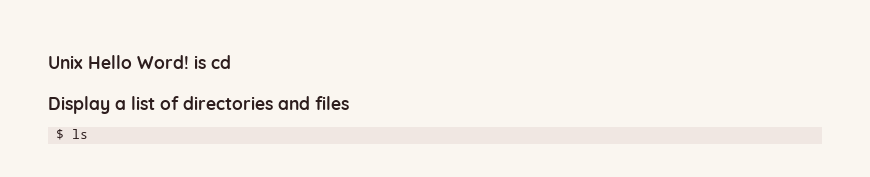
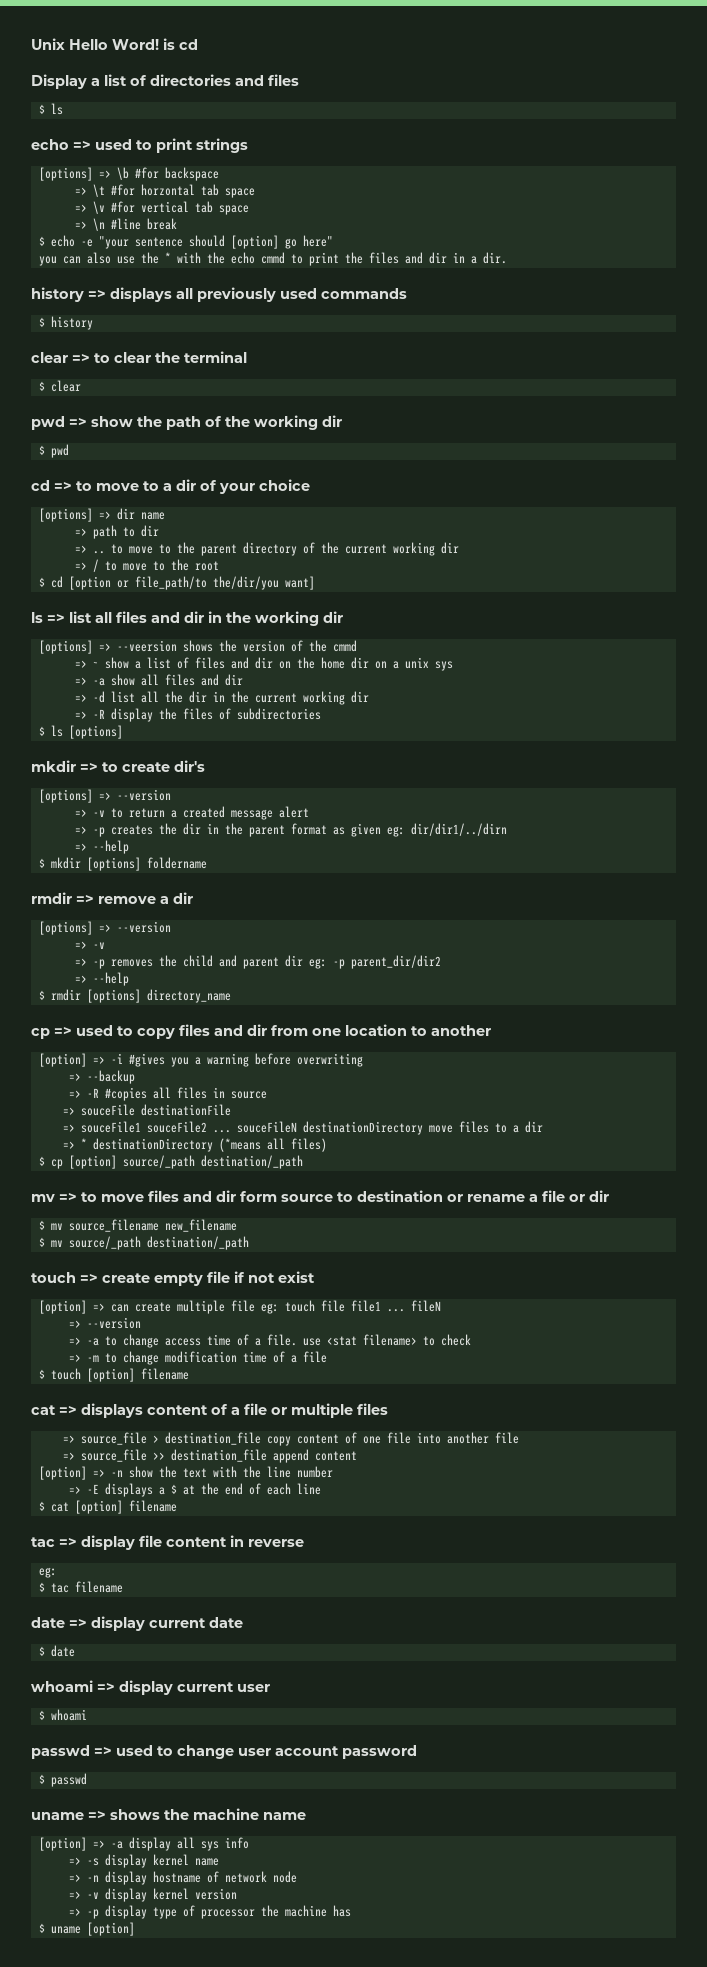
+ echo => used to print strings
+ [options] => \b #for backspace
+ => \t #for horzontal tab space
+ => \v #for vertical tab space
+ => \n #line break
+ $ echo -e "your sentence should [option] go here"
+ you can also use the * with the echo cmmd to print the files and dir in a dir.
+ history => displays all previously used commands
+ $ history
+ clear => to clear the terminal
+ $ clear
+ pwd => show the path of the working dir
+ $ pwd
+ cd => to move to a dir of your choice
+ [options] => dir name
+ => path to dir
+ => .. to move to the parent directory of the current working dir
+ => / to move to the root
+ $ cd [option or file_path/to the/dir/you want]
+ ls => list all files and dir in the working dir
+ [options] => --veersion shows the version of the cmmd
+ => ~ show a list of files and dir on the home dir on a unix sys
+ => -a show all files and dir
+ => -d list all the dir in the current working dir
+ => -R display the files of subdirectories
+ $ ls [options]
+ mkdir => to create dir's
+ [options] => --version
+ => -v to return a created message alert
+ => -p creates the dir in the parent format as given eg: dir/dir1/../dirn
+ => --help
+ $ mkdir [options] foldername
+ rmdir => remove a dir
+ [options] => --version
+ => -v
+ => -p removes the child and parent dir eg: -p parent_dir/dir2
+ => --help
+ $ rmdir [options] directory_name
+ cp => used to copy files and dir from one location to another
+ [option] => -i #gives you a warning before overwriting
+ => --backup
+ => -R #copies all files in source
+ => souceFile destinationFile
+ => souceFile1 souceFile2 ... souceFileN destinationDirectory move files to a dir
+ => * destinationDirectory (*means all files)
+ $ cp [option] source/_path destination/_path
+ mv => to move files and dir form source to destination or rename a file or dir
+ $ mv source_filename new_filename
+ $ mv source/_path destination/_path
+ touch => create empty file if not exist
+ [option] => can create multiple file eg: touch file file1 ... fileN
+ => --version
+ => -a to change access time of a file. use <stat filename> to check
+ => -m to change modification time of a file
+ $ touch [option] filename
+ cat => displays content of a file or multiple files
+ => source_file > destination_file copy content of one file into another file
+ => source_file >> destination_file append content
+ [option] => -n show the text with the line number
+ => -E displays a $ at the end of each line
+ $ cat [option] filename
+ tac => display file content in reverse
+ eg:
+ $ tac filename
+ date => display current date
+ $ date
+ whoami => display current user
+ $ whoami
+ passwd => used to change user account password
+ $ passwd
+ uname => shows the machine name
+ [option] => -a display all sys info
+ => -s display kernel name
+ => -n display hostname of network node
+ => -v display kernel version
+ => -p display type of processor the machine has
+ $ uname [option]

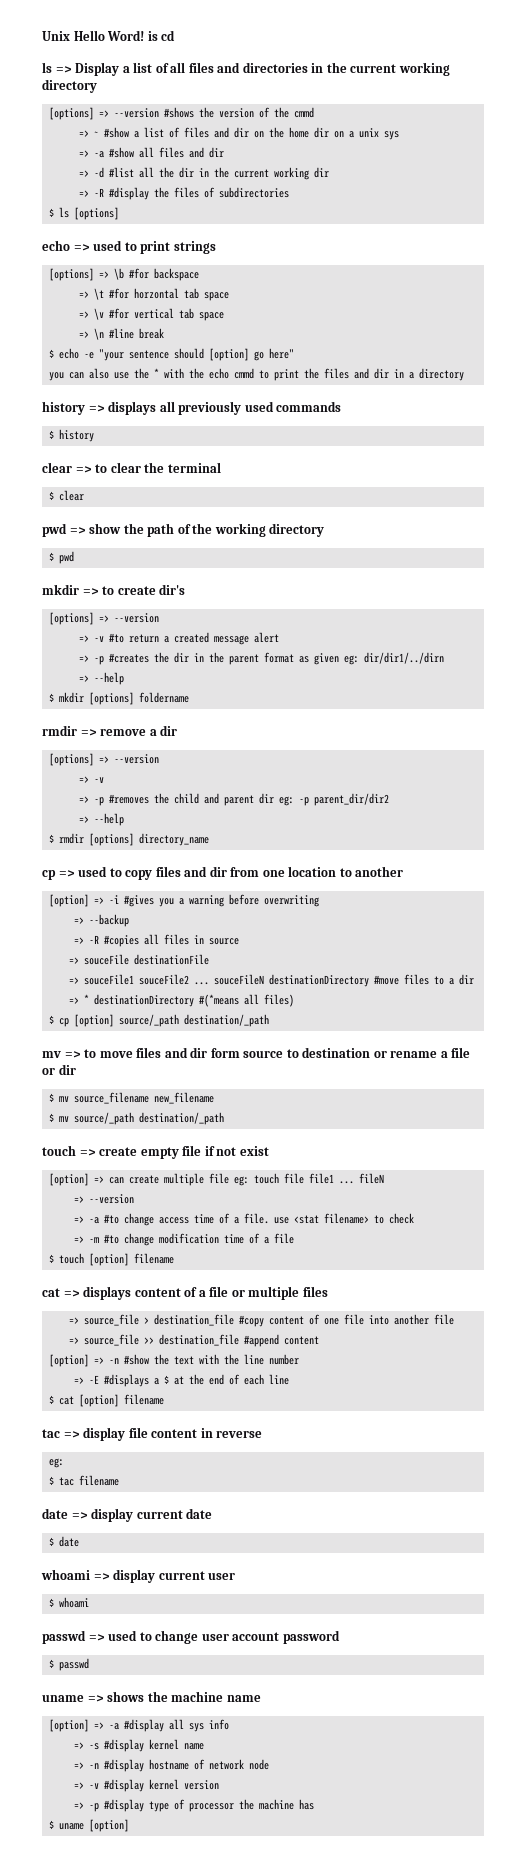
- Display a list of directories and files
- $ ls
+ ls => Display a list of all files and directories in the current working directory
+ [options] => --version #shows the version of the cmmd
+ => ~ #show a list of files and dir on the home dir on a unix sys
+ => -a #show all files and dir
+ => -d #list all the dir in the current working dir
+ => -R #display the files of subdirectories
+ $ ls [options]
- you can also use the * with the echo cmmd to print the files and dir in a dir.
+ you can also use the * with the echo cmmd to print the files and dir in a directory
- pwd => show the path of the working dir
+ pwd => show the path of the working directory
- cd => to move to a dir of your choice
- [options] => dir name
- => path to dir
- => .. to move to the parent directory of the current working dir
- => / to move to the root
- $ cd [option or file_path/to the/dir/you want]
- ls => list all files and dir in the working dir
- [options] => --veersion shows the version of the cmmd
- => ~ show a list of files and dir on the home dir on a unix sys
- => -a show all files and dir
- => -d list all the dir in the current working dir
- => -R display the files of subdirectories
- $ ls [options]
- => -v to return a created message alert
+ => -v #to return a created message alert
- => -p creates the dir in the parent format as given eg: dir/dir1/../dirn
+ => -p #creates the dir in the parent format as given eg: dir/dir1/../dirn
- => -p removes the child and parent dir eg: -p parent_dir/dir2
+ => -p #removes the child and parent dir eg: -p parent_dir/dir2
- => souceFile1 souceFile2 ... souceFileN destinationDirectory move files to a dir
+ => souceFile1 souceFile2 ... souceFileN destinationDirectory #move files to a dir
- => * destinationDirectory (*means all files)
+ => * destinationDirectory #(*means all files)
- => -a to change access time of a file. use <stat filename> to check
+ => -a #to change access time of a file. use <stat filename> to check
- => -m to change modification time of a file
+ => -m #to change modification time of a file
- => source_file > destination_file copy content of one file into another file
+ => source_file > destination_file #copy content of one file into another file
- => source_file >> destination_file append content
+ => source_file >> destination_file #append content
- [option] => -n show the text with the line number
+ [option] => -n #show the text with the line number
- => -E displays a $ at the end of each line
+ => -E #displays a $ at the end of each line
- [option] => -a display all sys info
+ [option] => -a #display all sys info
- => -s display kernel name
+ => -s #display kernel name
- => -n display hostname of network node
+ => -n #display hostname of network node
- => -v display kernel version
+ => -v #display kernel version
- => -p display type of processor the machine has
+ => -p #display type of processor the machine has

